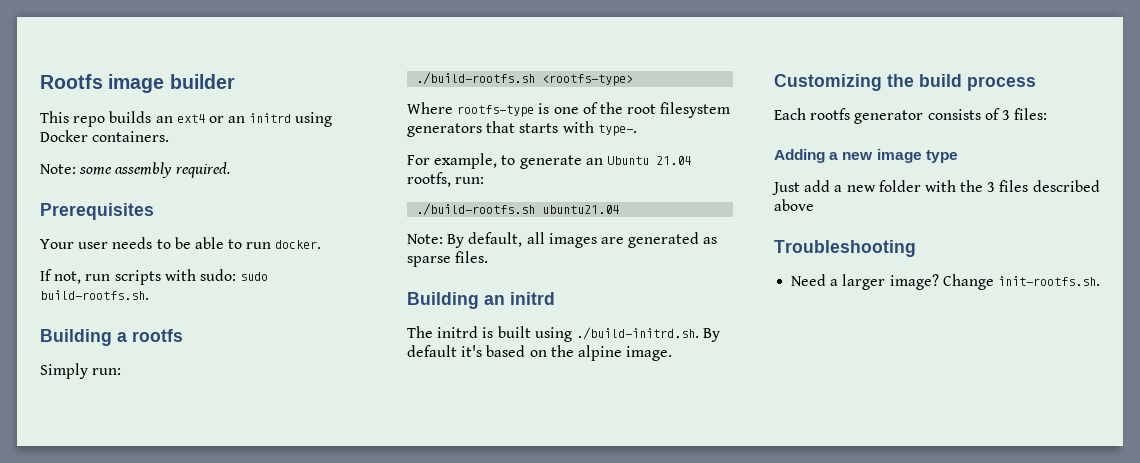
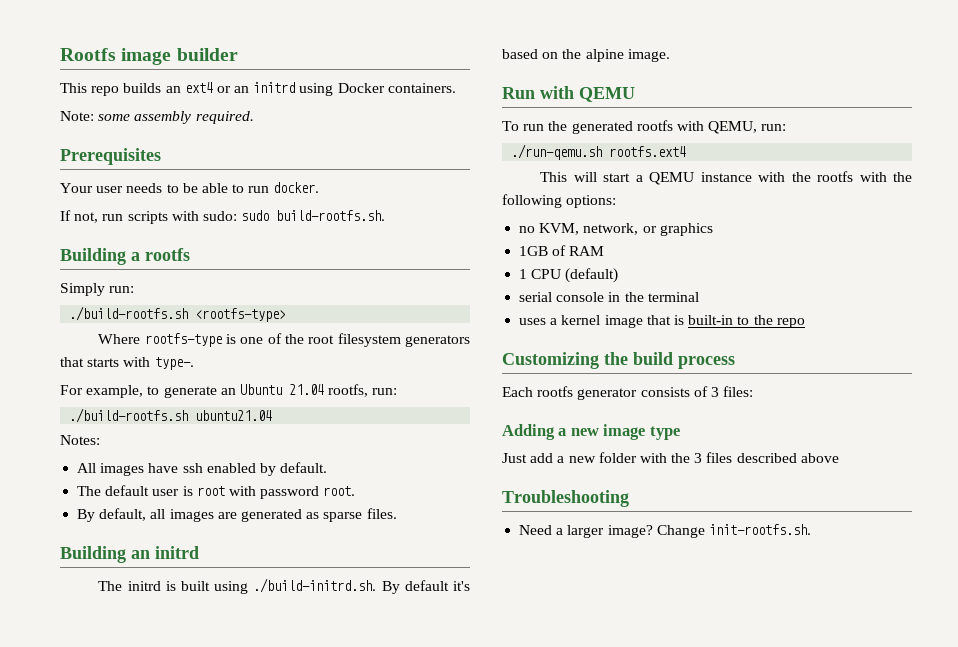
- Note: By default, all images are generated as sparse files.
+ Notes:
+ All images have ssh enabled by default.
+ The default user is root with password root.
+ By default, all images are generated as sparse files.
+ Run with QEMU
+ To run the generated rootfs with QEMU, run:
+ ./run-qemu.sh rootfs.ext4
+ This will start a QEMU instance with the rootfs with the following options:
+ no KVM, network, or graphics
+ 1GB of RAM
+ 1 CPU (default)
+ serial console in the terminal
+ uses a kernel image that is built-in to the repo

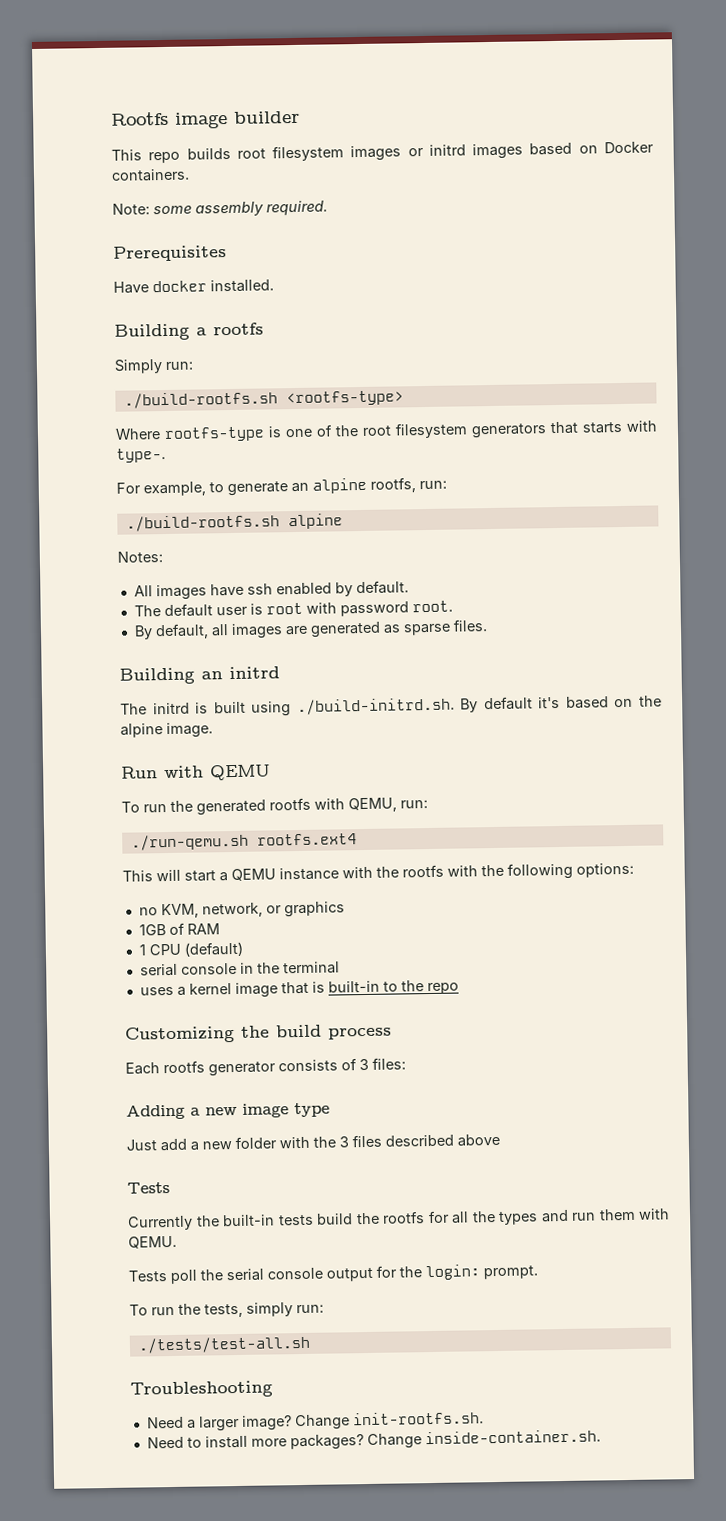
- This repo builds an ext4 or an initrd using Docker containers.
+ This repo builds root filesystem images or initrd images based on Docker containers.
- Your user needs to be able to run docker.
- If not, run scripts with sudo: sudo build-rootfs.sh.
+ Have docker installed.
- For example, to generate an Ubuntu 21.04 rootfs, run:
+ For example, to generate an alpine rootfs, run:
- ./build-rootfs.sh ubuntu21.04
+ ./build-rootfs.sh alpine
  Just add a new folder with the 3 files described above
+ Tests
+ Currently the built-in tests build the rootfs for all the types and run them with QEMU.
+ Tests poll the serial console output for the login: prompt.
+ To run the tests, simply run:
+ ./tests/test-all.sh
+ Need to install more packages? Change inside-container.sh.

